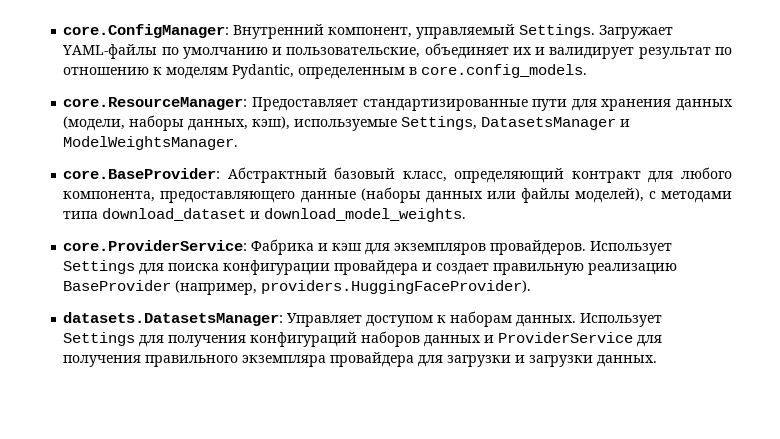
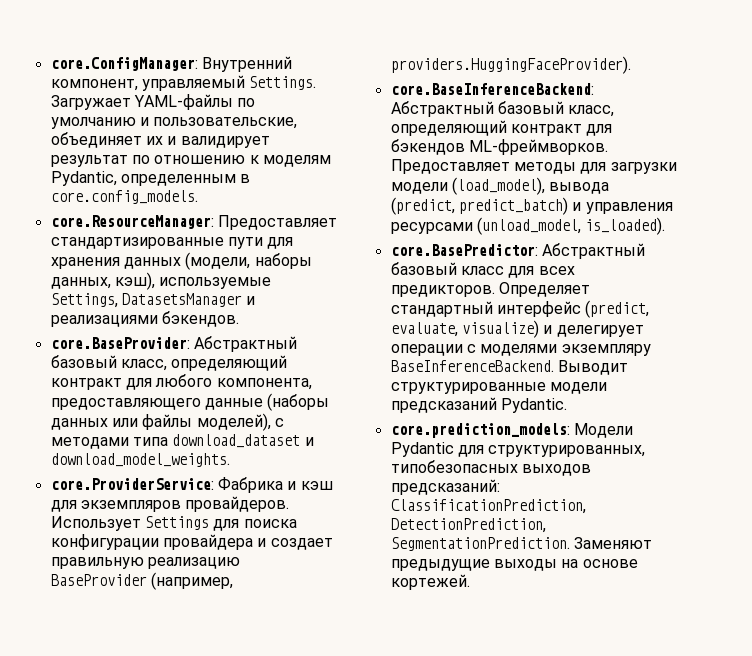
- core.ResourceManager: Предоставляет стандартизированные пути для хранения данных (модели, наборы данных, кэш), используемые Settings, DatasetsManager и ModelWeightsManager.
+ core.ResourceManager: Предоставляет стандартизированные пути для хранения данных (модели, наборы данных, кэш), используемые Settings, DatasetsManager и реализациями бэкендов.
- datasets.DatasetsManager: Управляет доступом к наборам данных. Использует Settings для получения конфигураций наборов данных и ProviderService для получения правильного экземпляра провайдера для загрузки и загрузки данных.
+ core.BaseInferenceBackend: Абстрактный базовый класс, определяющий контракт для бэкендов ML-фреймворков. Предоставляет методы для загрузки модели (load_model), вывода (predict, predict_batch) и управления ресурсами (unload_model, is_loaded).
+ core.BasePredictor: Абстрактный базовый класс для всех предикторов. Определяет стандартный интерфейс (predict, evaluate, visualize) и делегирует операции с моделями экземпляру BaseInferenceBackend. Выводит структурированные модели предсказаний Pydantic.
+ core.prediction_models: Модели Pydantic для структурированных, типобезопасных выходов предсказаний: ClassificationPrediction, DetectionPrediction, SegmentationPrediction. Заменяют предыдущие выходы на основе кортежей.

